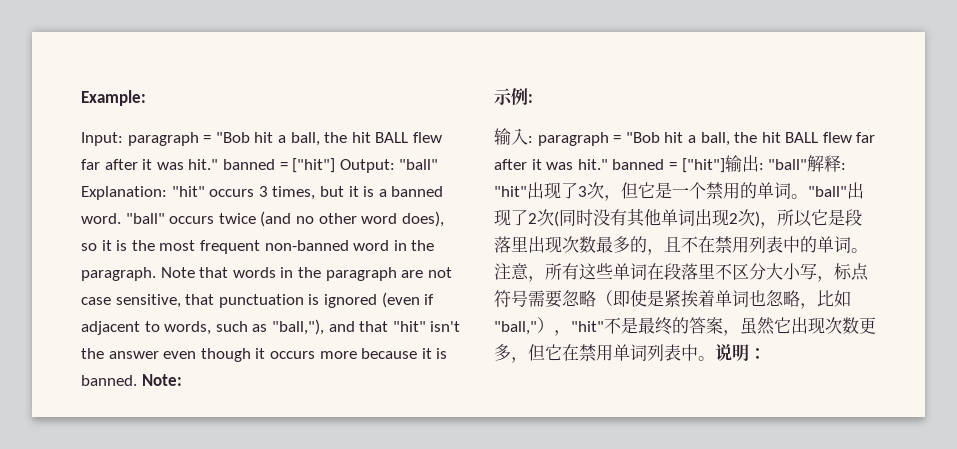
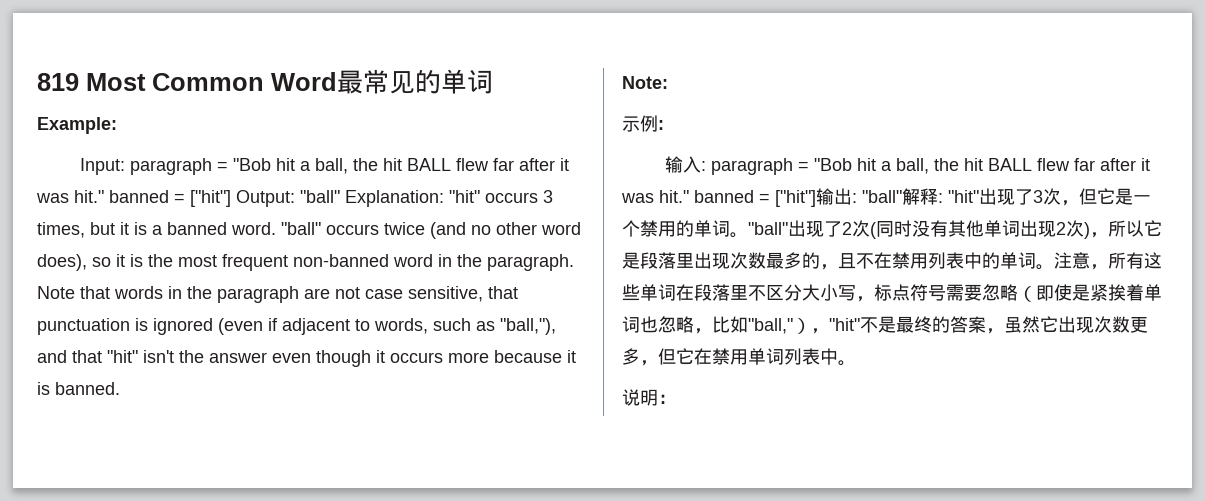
+ 819 Most Common Word最常见的单词
- Note that words in the paragraph are not case sensitive, that punctuation is ignored (even if adjacent to words, such as "ball,"), and that "hit" isn't the answer even though it occurs more because it is banned. Note:
+ Note that words in the paragraph are not case sensitive, that punctuation is ignored (even if adjacent to words, such as "ball,"), and that "hit" isn't the answer even though it occurs more because it is banned.
+ Note:
- 注意，所有这些单词在段落里不区分大小写，标点符号需要忽略（即使是紧挨着单词也忽略，比如"ball,"），"hit"不是最终的答案，虽然它出现次数更多，但它在禁用单词列表中。说明：
+ 注意，所有这些单词在段落里不区分大小写，标点符号需要忽略（即使是紧挨着单词也忽略，比如"ball,"），"hit"不是最终的答案，虽然它出现次数更多，但它在禁用单词列表中。
+ 说明：

